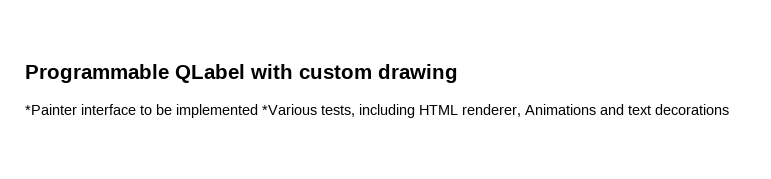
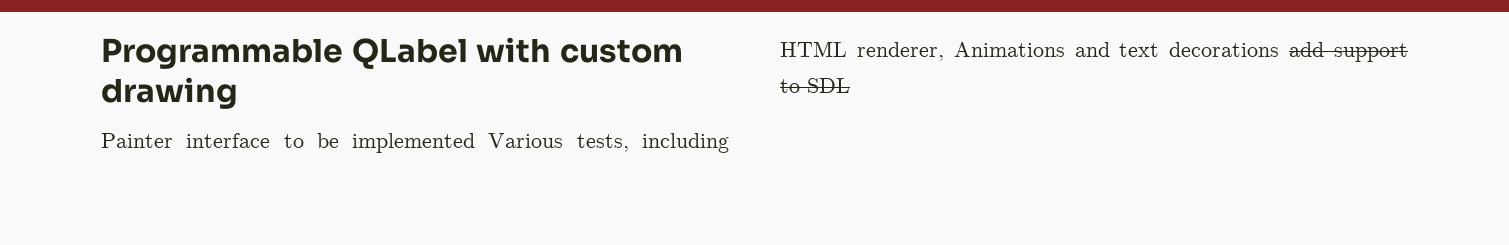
- *Painter interface to be implemented *Various tests, including HTML renderer, Animations and text decorations
+ Painter interface to be implemented Various tests, including HTML renderer, Animations and text decorations add support to SDL

